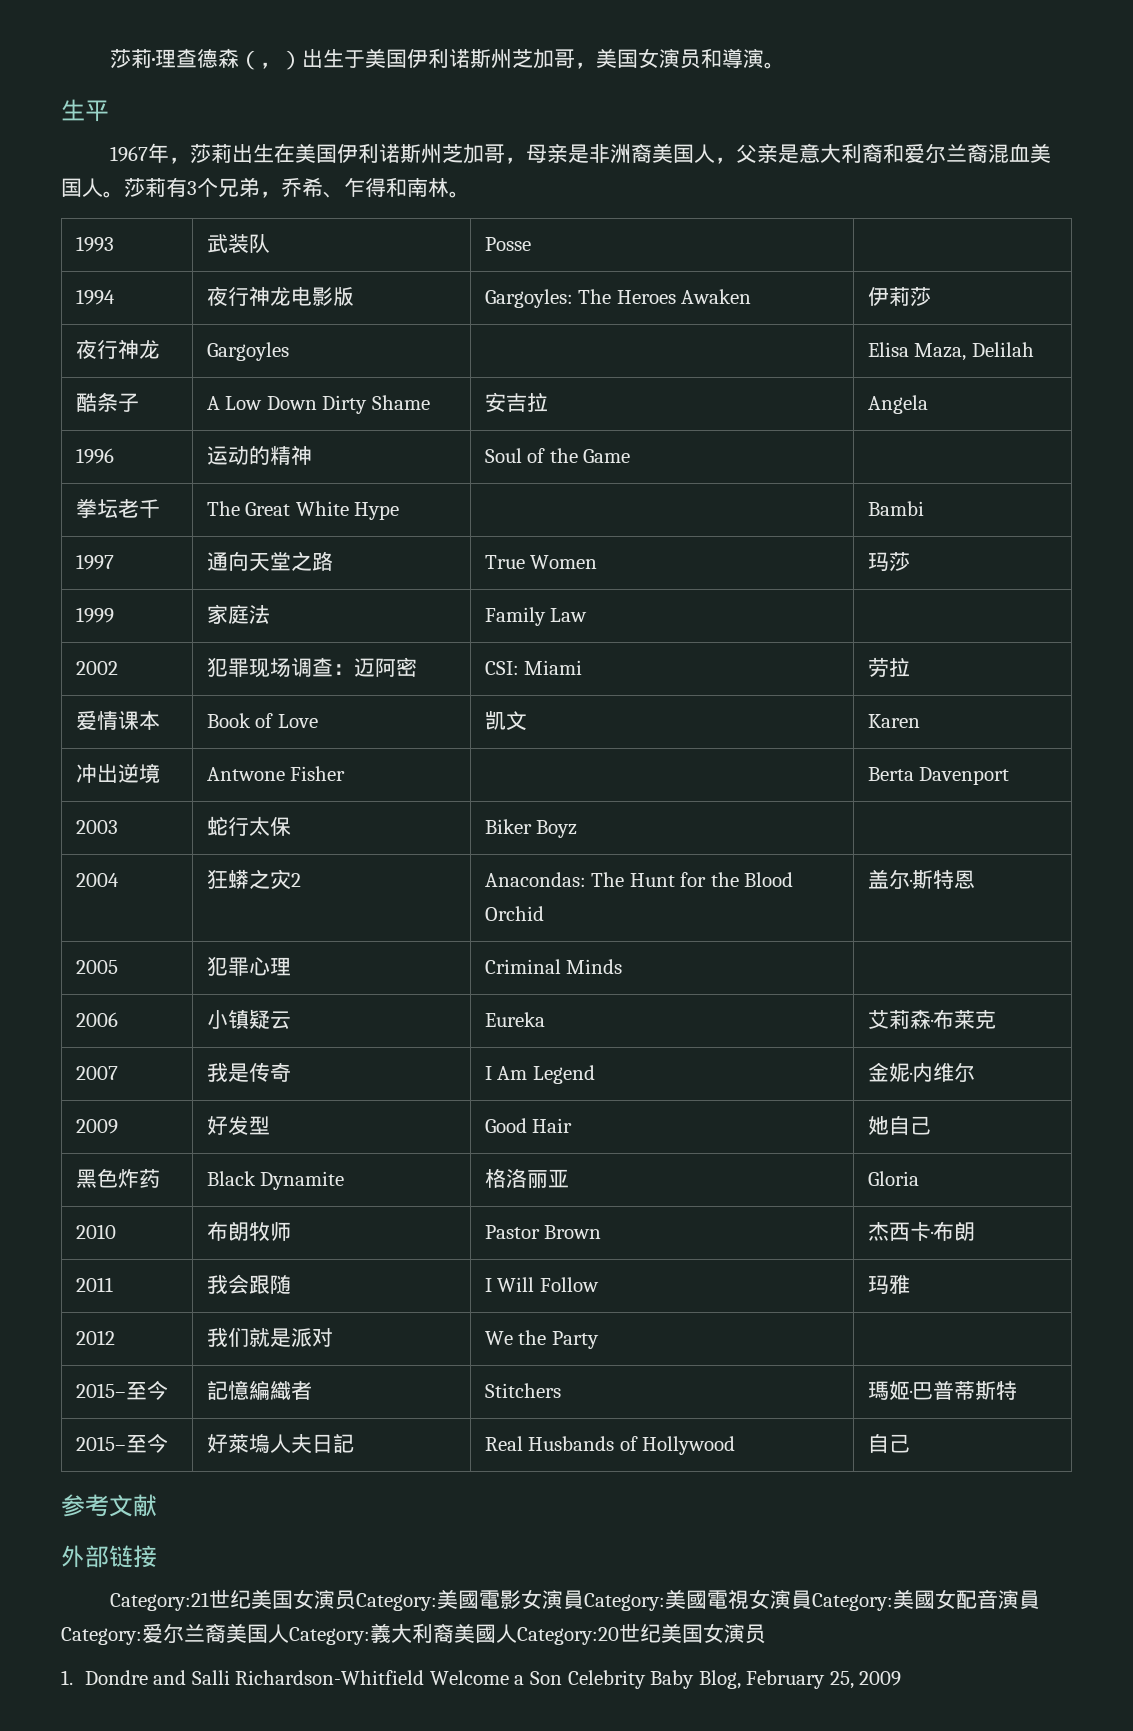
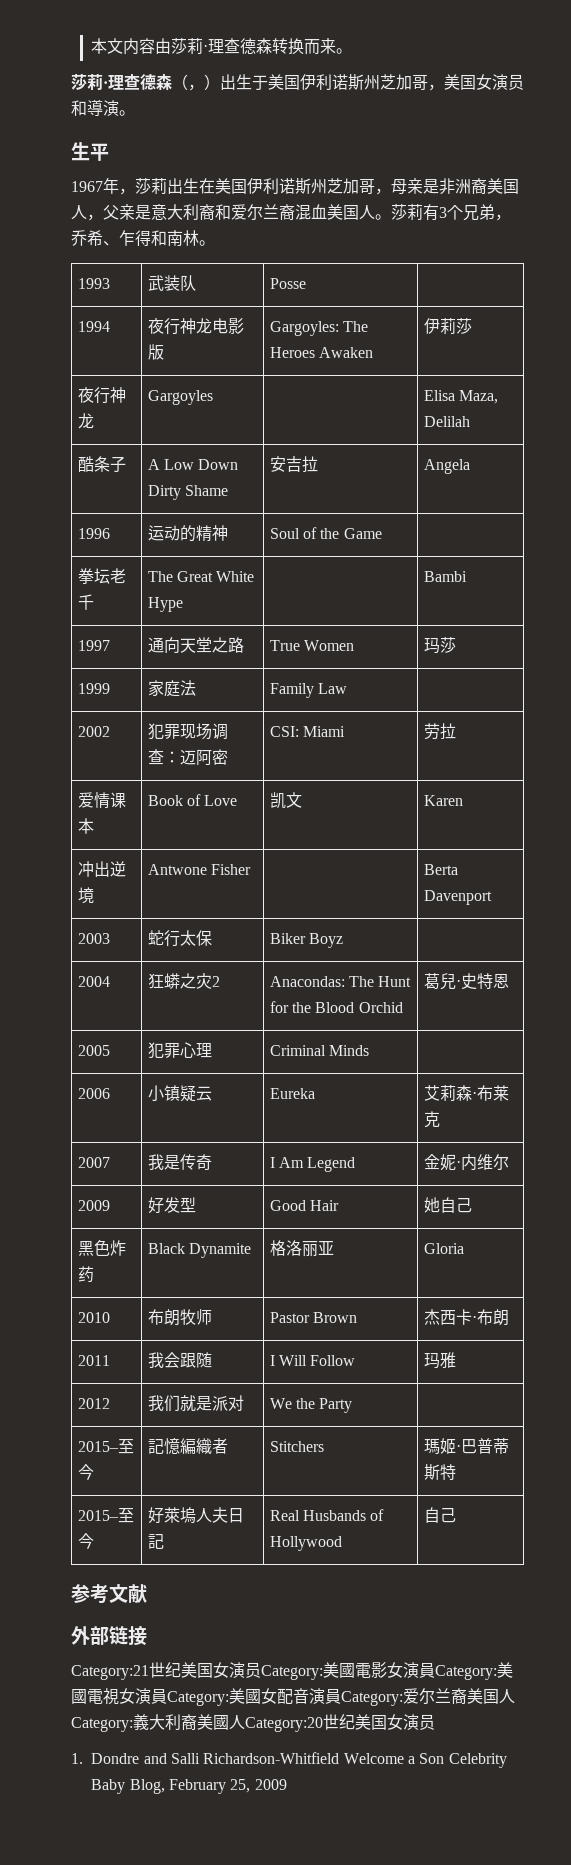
+ 本文内容由莎莉·理查德森转换而来。
- 2004 | 狂蟒之灾2 | Anacondas: The Hunt for the Blood Orchid | 盖尔·斯特恩
+ 2004 | 狂蟒之灾2 | Anacondas: The Hunt for the Blood Orchid | 葛兒·史特恩

